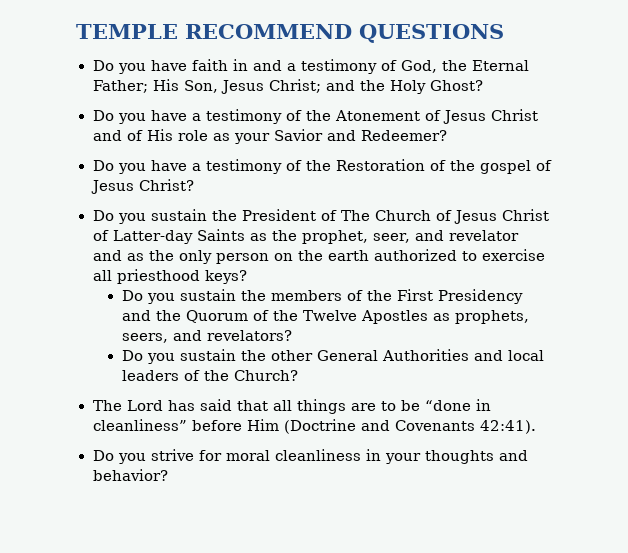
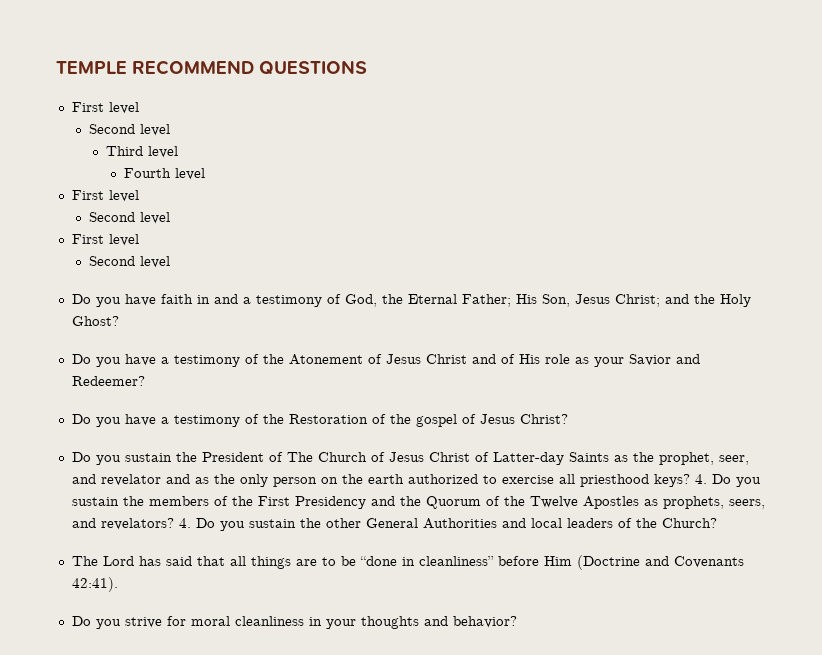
  TEMPLE RECOMMEND QUESTIONS
+ First level
+ Second level
+ Third level
+ Fourth level
+ First level
+ Second level
+ First level
+ Second level
- Do you sustain the President of The Church of Jesus Christ of Latter-day Saints as the prophet, seer, and revelator and as the only person on the earth authorized to exercise all priesthood keys?
- Do you sustain the members of the First Presidency and the Quorum of the Twelve Apostles as prophets, seers, and revelators?
- Do you sustain the other General Authorities and local leaders of the Church?
+ Do you sustain the President of The Church of Jesus Christ of Latter-day Saints as the prophet, seer, and revelator and as the only person on the earth authorized to exercise all priesthood keys? 4. Do you sustain the members of the First Presidency and the Quorum of the Twelve Apostles as prophets, seers, and revelators? 4. Do you sustain the other General Authorities and local leaders of the Church?

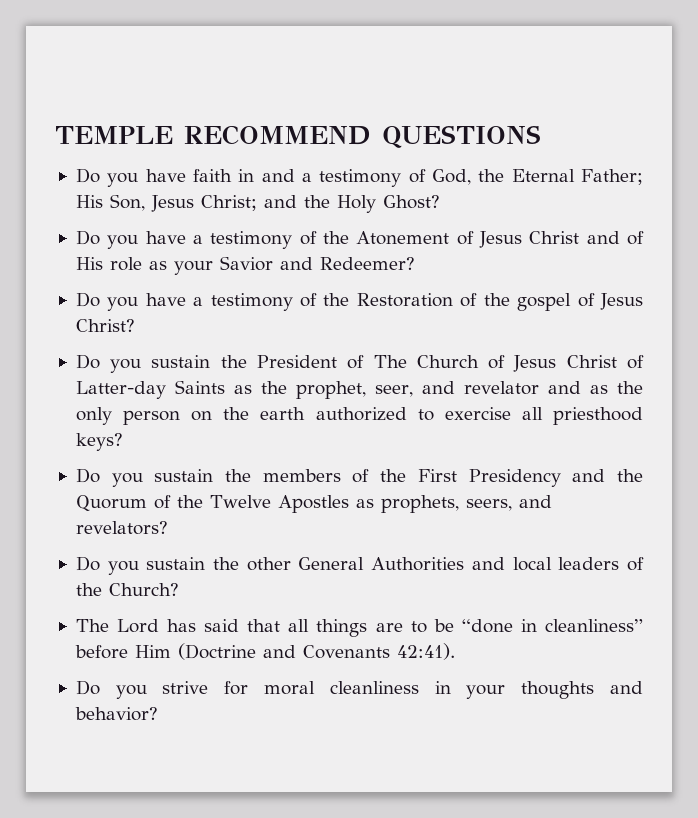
  TEMPLE RECOMMEND QUESTIONS
- First level
- Second level
- Third level
- Fourth level
- First level
- Second level
- First level
- Second level
- Do you sustain the President of The Church of Jesus Christ of Latter-day Saints as the prophet, seer, and revelator and as the only person on the earth authorized to exercise all priesthood keys? 4. Do you sustain the members of the First Presidency and the Quorum of the Twelve Apostles as prophets, seers, and revelators? 4. Do you sustain the other General Authorities and local leaders of the Church?
+ Do you sustain the President of The Church of Jesus Christ of Latter-day Saints as the prophet, seer, and revelator and as the only person on the earth authorized to exercise all priesthood keys?
+ Do you sustain the members of the First Presidency and the Quorum of the Twelve Apostles as prophets, seers, and revelators?
+ Do you sustain the other General Authorities and local leaders of the Church?

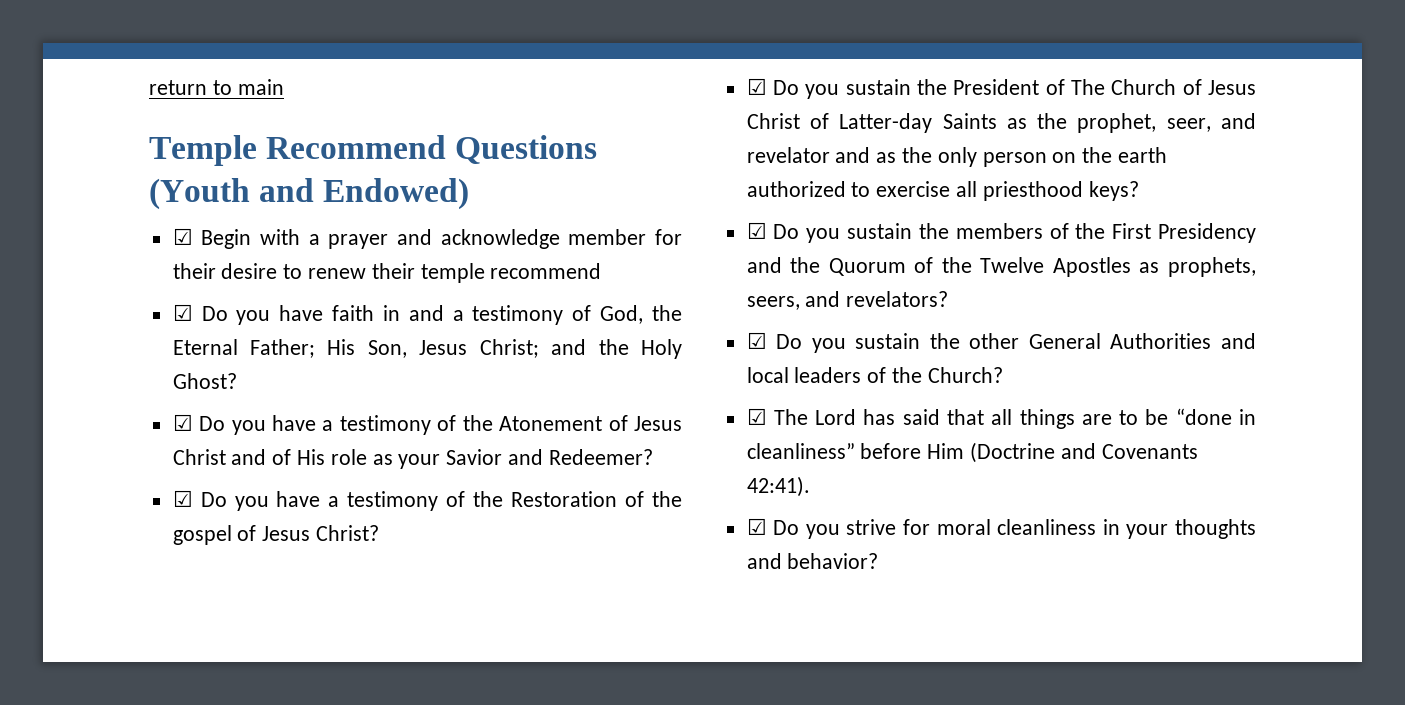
- TEMPLE RECOMMEND QUESTIONS
- Do you have faith in and a testimony of God, the Eternal Father; His Son, Jesus Christ; and the Holy Ghost?
+ return to main
+ Temple Recommend Questions (Youth and Endowed)
+ ☑ Begin with a prayer and acknowledge member for their desire to renew their temple recommend
+ ☑ Do you have faith in and a testimony of God, the Eternal Father; His Son, Jesus Christ; and the Holy Ghost?
- Do you have a testimony of the Atonement of Jesus Christ and of His role as your Savior and Redeemer?
+ ☑ Do you have a testimony of the Atonement of Jesus Christ and of His role as your Savior and Redeemer?
- Do you have a testimony of the Restoration of the gospel of Jesus Christ?
+ ☑ Do you have a testimony of the Restoration of the gospel of Jesus Christ?
- Do you sustain the President of The Church of Jesus Christ of Latter-day Saints as the prophet, seer, and revelator and as the only person on the earth authorized to exercise all priesthood keys?
+ ☑ Do you sustain the President of The Church of Jesus Christ of Latter-day Saints as the prophet, seer, and revelator and as the only person on the earth authorized to exercise all priesthood keys?
- Do you sustain the members of the First Presidency and the Quorum of the Twelve Apostles as prophets, seers, and revelators?
+ ☑ Do you sustain the members of the First Presidency and the Quorum of the Twelve Apostles as prophets, seers, and revelators?
- Do you sustain the other General Authorities and local leaders of the Church?
+ ☑ Do you sustain the other General Authorities and local leaders of the Church?
- The Lord has said that all things are to be “done in cleanliness” before Him (Doctrine and Covenants 42:41).
+ ☑ The Lord has said that all things are to be “done in cleanliness” before Him (Doctrine and Covenants 42:41).
- Do you strive for moral cleanliness in your thoughts and behavior?
+ ☑ Do you strive for moral cleanliness in your thoughts and behavior?

